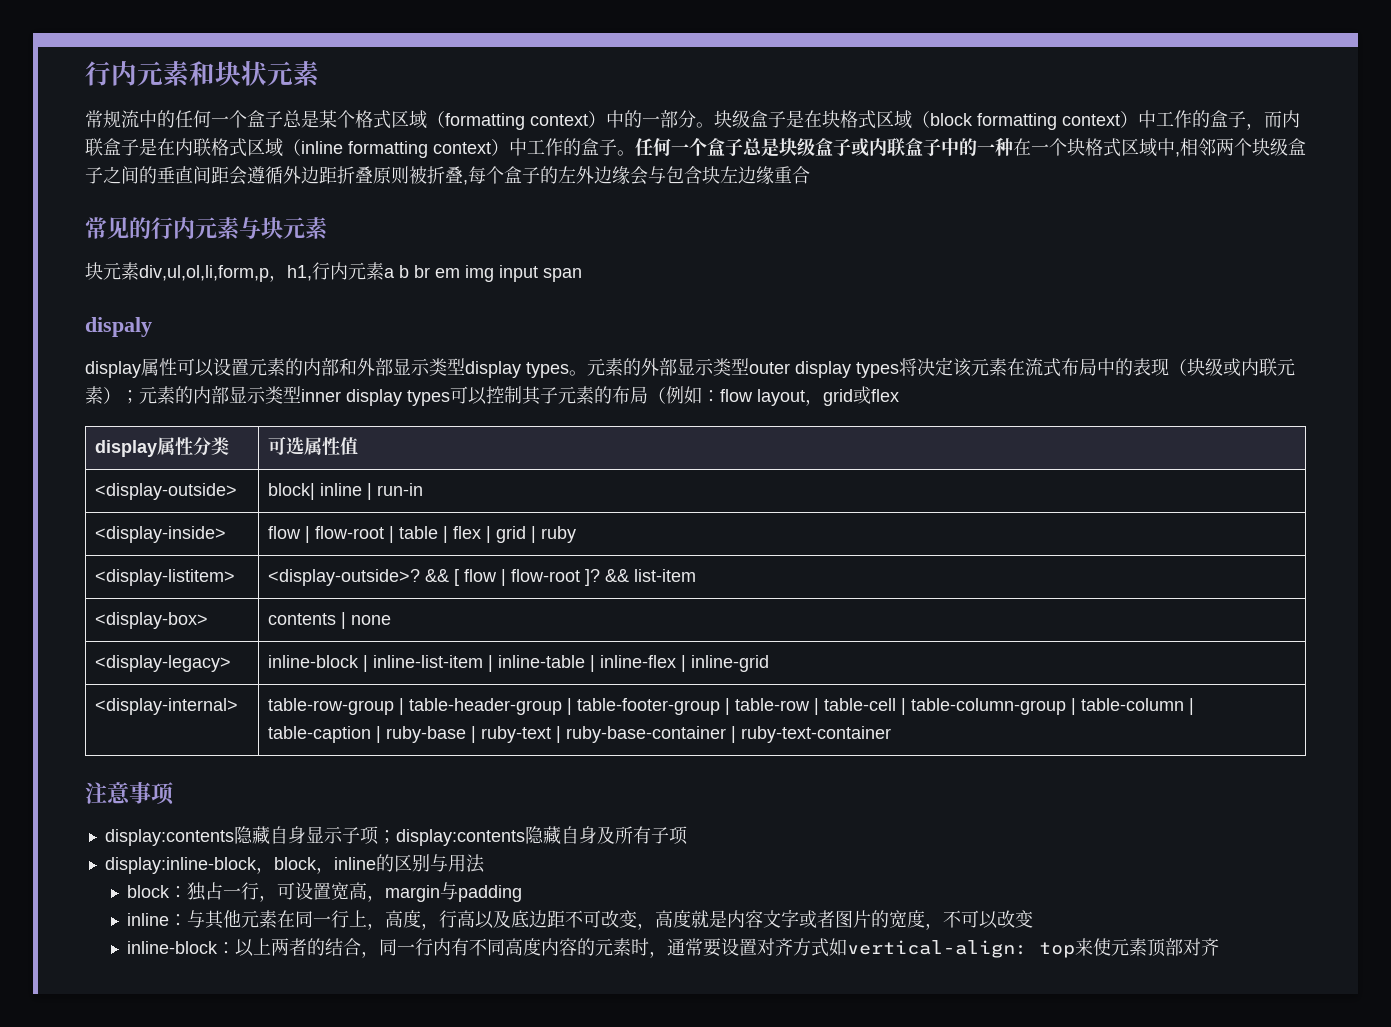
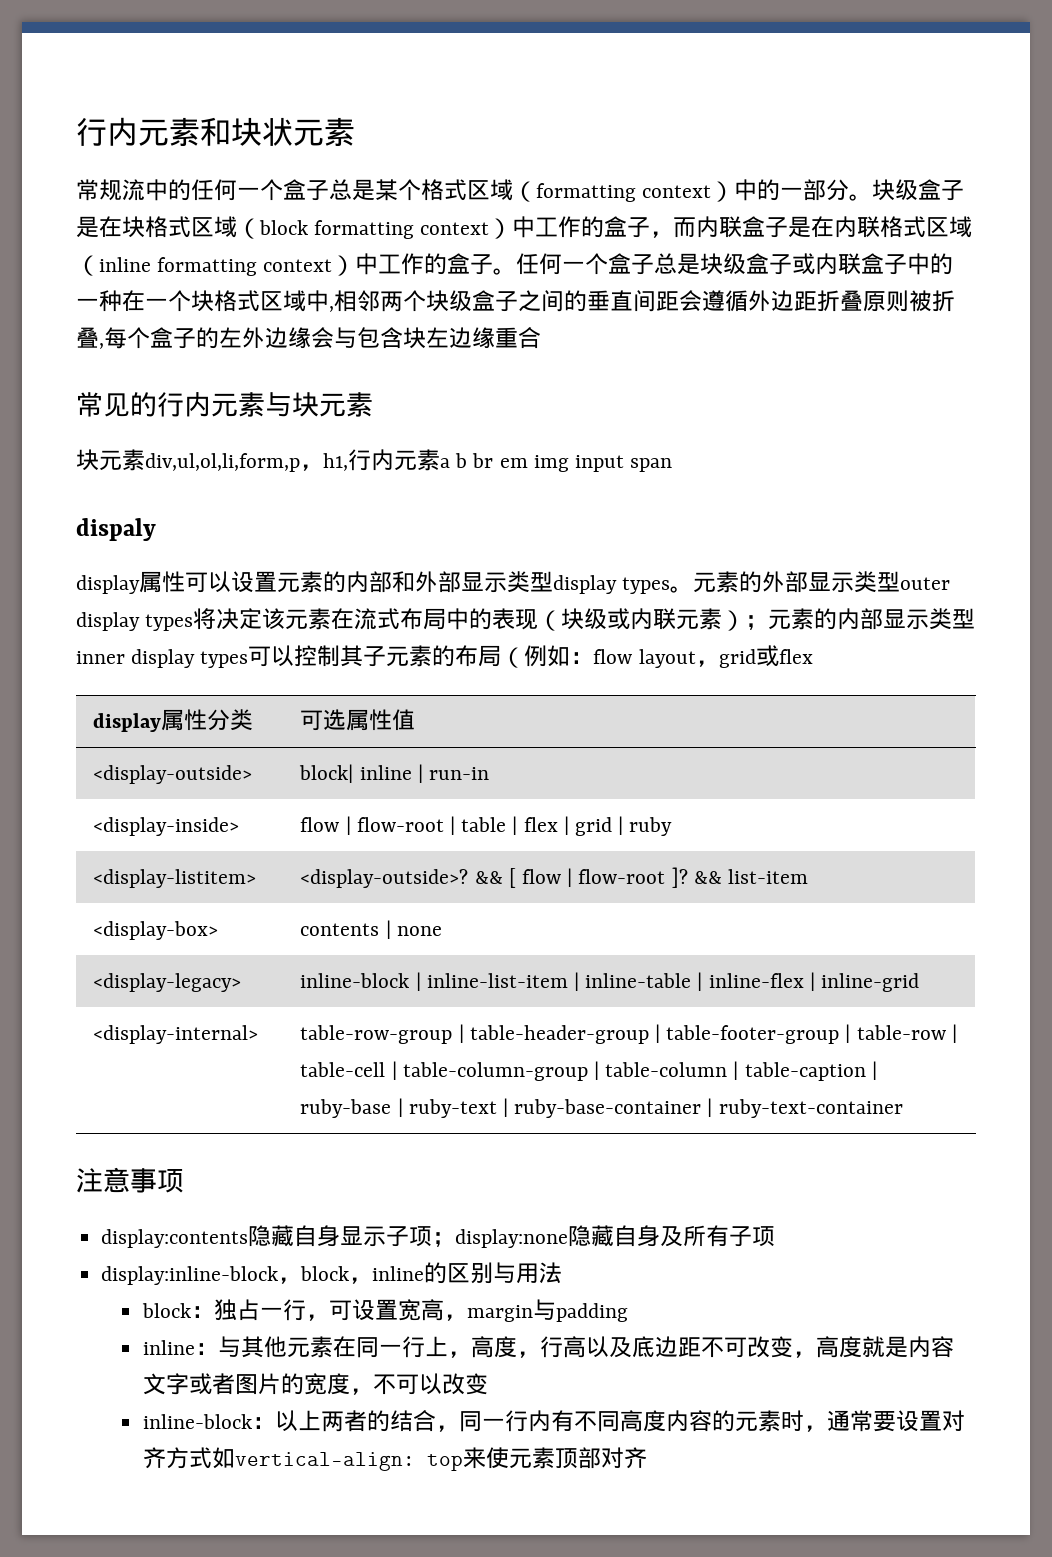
- display:contents隐藏自身显示子项；display:contents隐藏自身及所有子项
+ display:contents隐藏自身显示子项；display:none隐藏自身及所有子项

